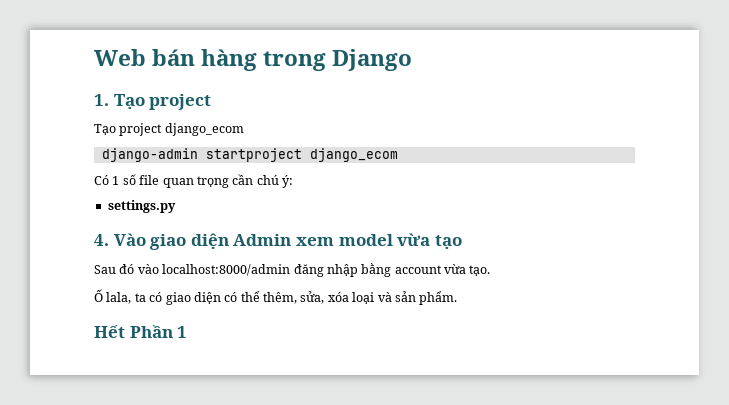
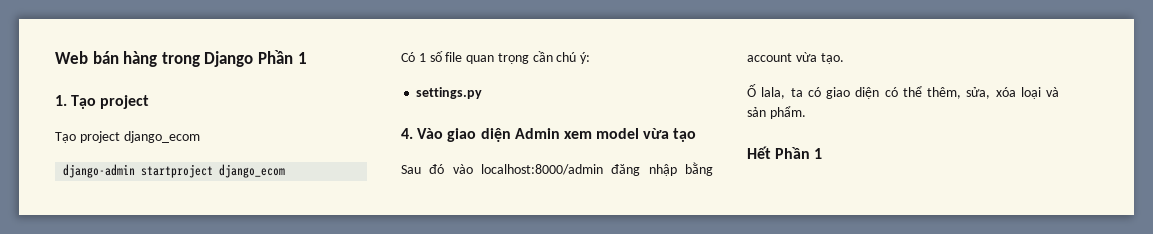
- Web bán hàng trong Django
+ Web bán hàng trong Django Phần 1

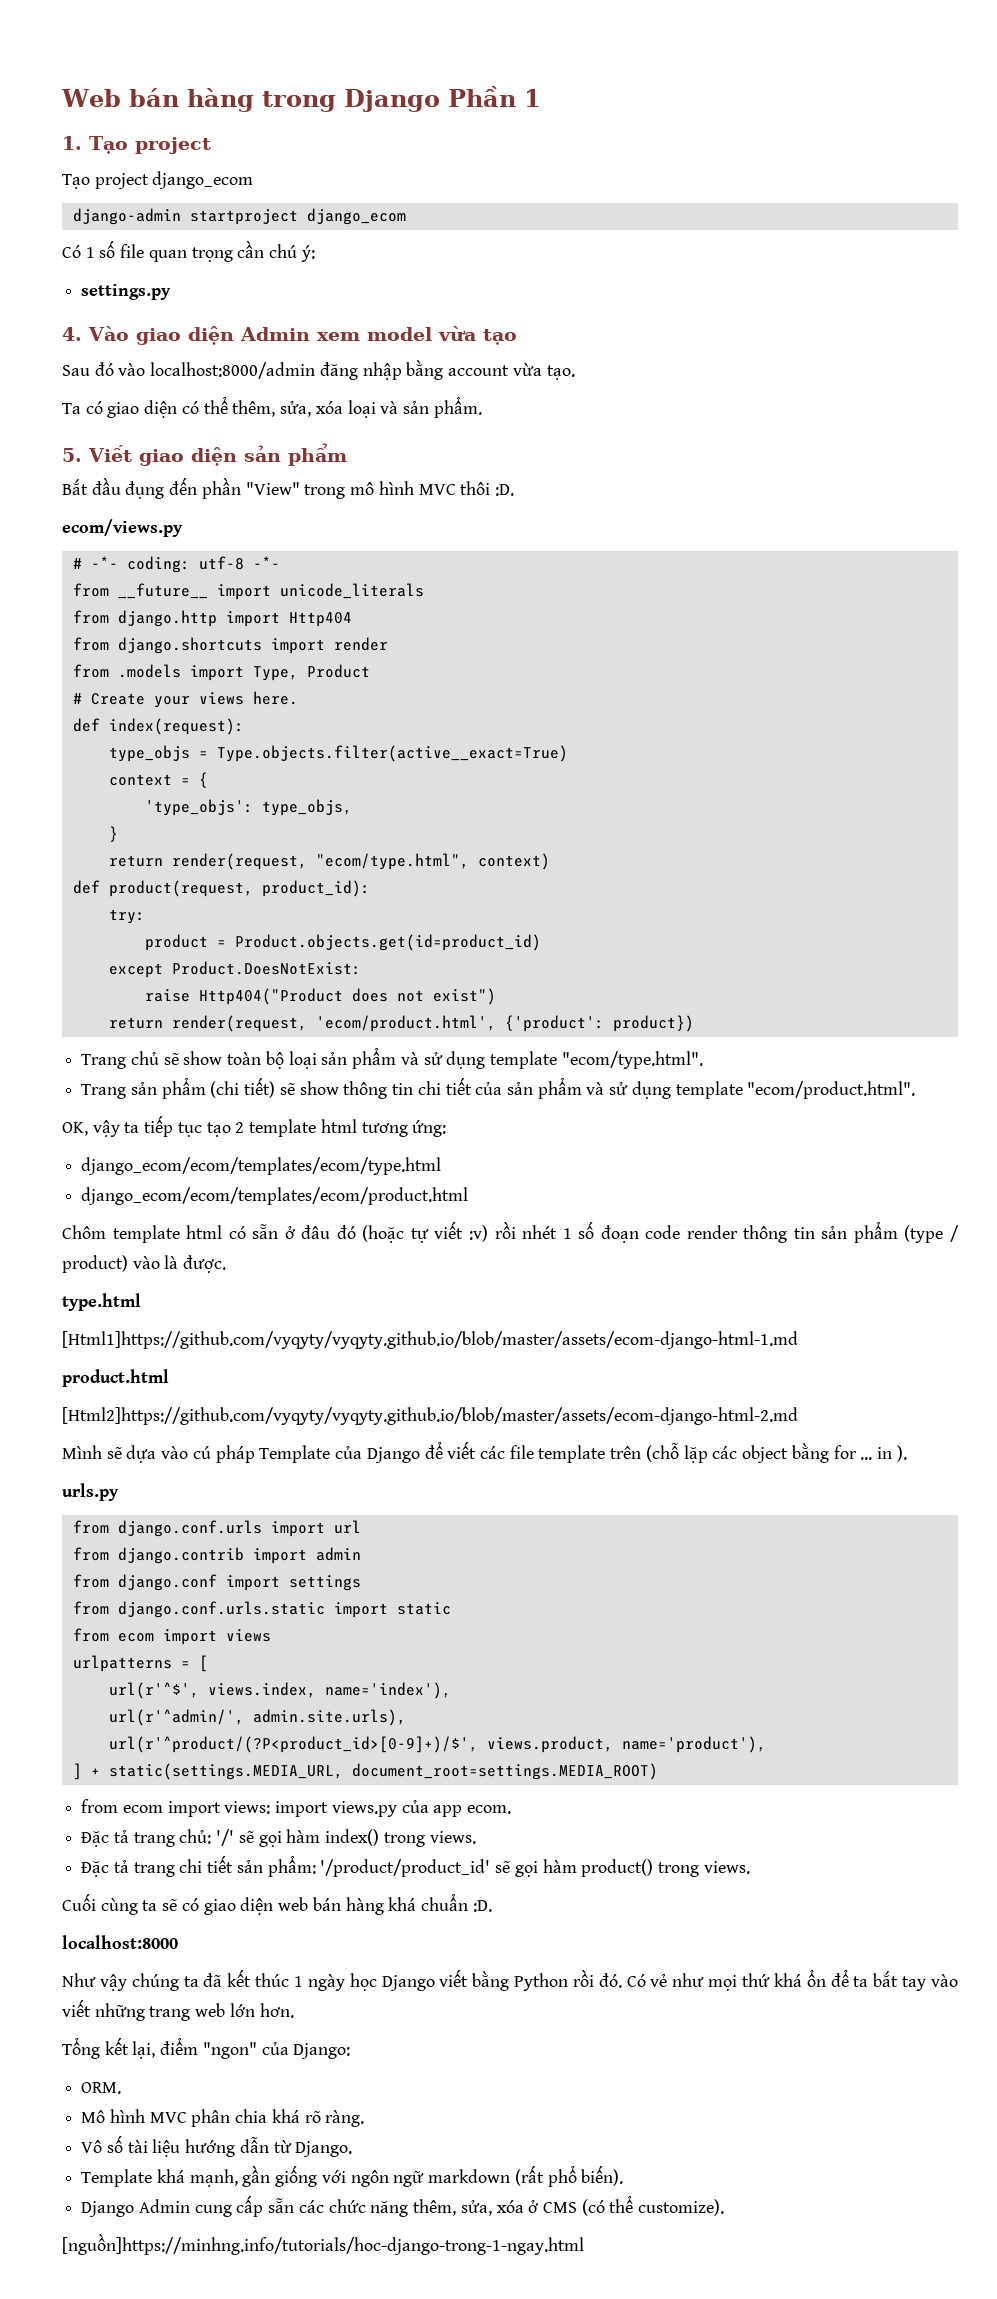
- Ố lala, ta có giao diện có thể thêm, sửa, xóa loại và sản phẩm.
+ Ta có giao diện có thể thêm, sửa, xóa loại và sản phẩm.
- Hết Phần 1
+ 5. Viết giao diện sản phẩm
+ Bắt đầu đụng đến phần "View" trong mô hình MVC thôi :D.
+ ecom/views.py
+ # -*- coding: utf-8 -*-
+ from __future__ import unicode_literals
+ from django.http import Http404
+ from django.shortcuts import render
+ from .models import Type, Product
+ # Create your views here.
+ def index(request):
+ type_objs = Type.objects.filter(active__exact=True)
+ context = {
+ 'type_objs': type_objs,
+ }
+ return render(request, "ecom/type.html", context)
+ def product(request, product_id):
+ try:
+ product = Product.objects.get(id=product_id)
+ except Product.DoesNotExist:
+ raise Http404("Product does not exist")
+ return render(request, 'ecom/product.html', {'product': product})
+ Trang chủ sẽ show toàn bộ loại sản phẩm và sử dụng template "ecom/type.html".
+ Trang sản phẩm (chi tiết) sẽ show thông tin chi tiết của sản phẩm và sử dụng template "ecom/product.html".
+ OK, vậy ta tiếp tục tạo 2 template html tương ứng:
+ django_ecom/ecom/templates/ecom/type.html
+ django_ecom/ecom/templates/ecom/product.html
+ Chôm template html có sẵn ở đâu đó (hoặc tự viết :v) rồi nhét 1 số đoạn code render thông tin sản phẩm (type / product) vào là được.
+ type.html
+ [Html1]https://github.com/vyqyty/vyqyty.github.io/blob/master/assets/ecom-django-html-1.md
+ product.html
+ [Html2]https://github.com/vyqyty/vyqyty.github.io/blob/master/assets/ecom-django-html-2.md
+ Mình sẽ dựa vào cú pháp Template của Django để viết các file template trên (chỗ lặp các object bằng for ... in ).
+ urls.py
+ from django.conf.urls import url
+ from django.contrib import admin
+ from django.conf import settings
+ from django.conf.urls.static import static
+ from ecom import views
+ urlpatterns = [
+ url(r'^$', views.index, name='index'),
+ url(r'^admin/', admin.site.urls),
+ url(r'^product/(?P<product_id>[0-9]+)/$', views.product, name='product'),
+ ] + static(settings.MEDIA_URL, document_root=settings.MEDIA_ROOT)
+ from ecom import views: import views.py của app ecom.
+ Đặc tả trang chủ: '/' sẽ gọi hàm index() trong views.
+ Đặc tả trang chi tiết sản phẩm: '/product/product_id' sẽ gọi hàm product() trong views.
+ Cuối cùng ta sẽ có giao diện web bán hàng khá chuẩn :D.
+ localhost:8000
+ Như vậy chúng ta đã kết thúc 1 ngày học Django viết bằng Python rồi đó. Có vẻ như mọi thứ khá ổn để ta bắt tay vào viết những trang web lớn hơn.
+ Tổng kết lại, điểm "ngon" của Django:
+ ORM.
+ Mô hình MVC phân chia khá rõ ràng.
+ Vô số tài liệu hướng dẫn từ Django.
+ Template khá mạnh, gần giống với ngôn ngữ markdown (rất phổ biến).
+ Django Admin cung cấp sẵn các chức năng thêm, sửa, xóa ở CMS (có thể customize).
+ [nguồn]https://minhng.info/tutorials/hoc-django-trong-1-ngay.html

